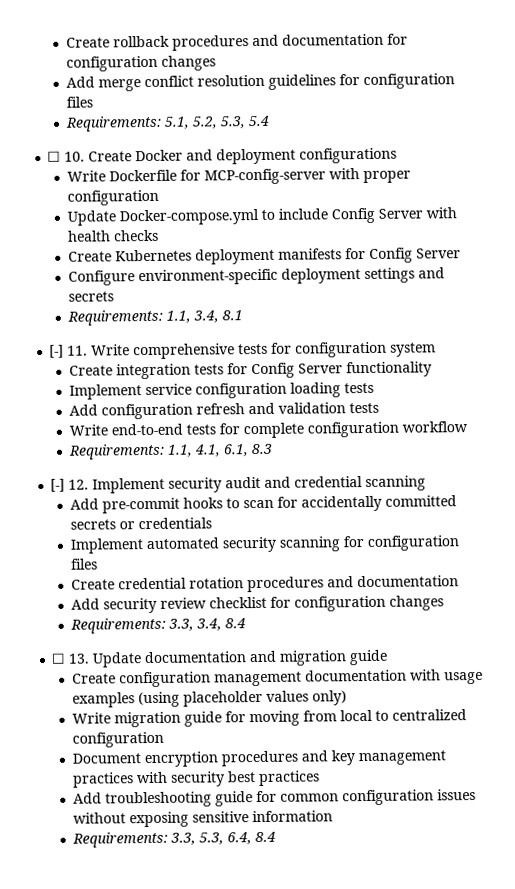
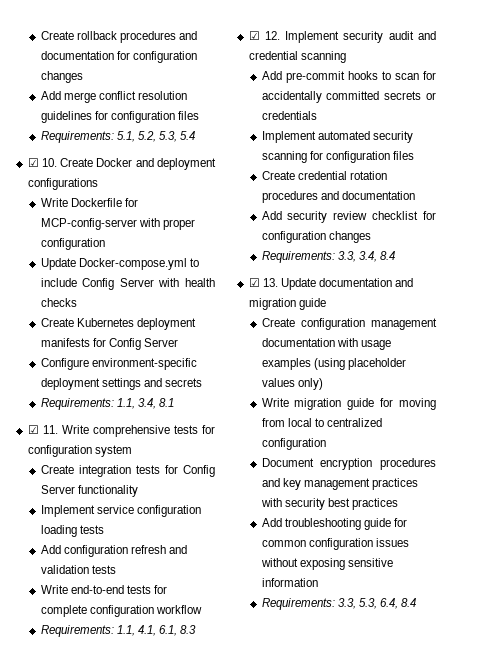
- ☐ 10. Create Docker and deployment configurations
+ ☑ 10. Create Docker and deployment configurations
- [-] 11. Write comprehensive tests for configuration system
+ ☑ 11. Write comprehensive tests for configuration system
- [-] 12. Implement security audit and credential scanning
+ ☑ 12. Implement security audit and credential scanning
- ☐ 13. Update documentation and migration guide
+ ☑ 13. Update documentation and migration guide

